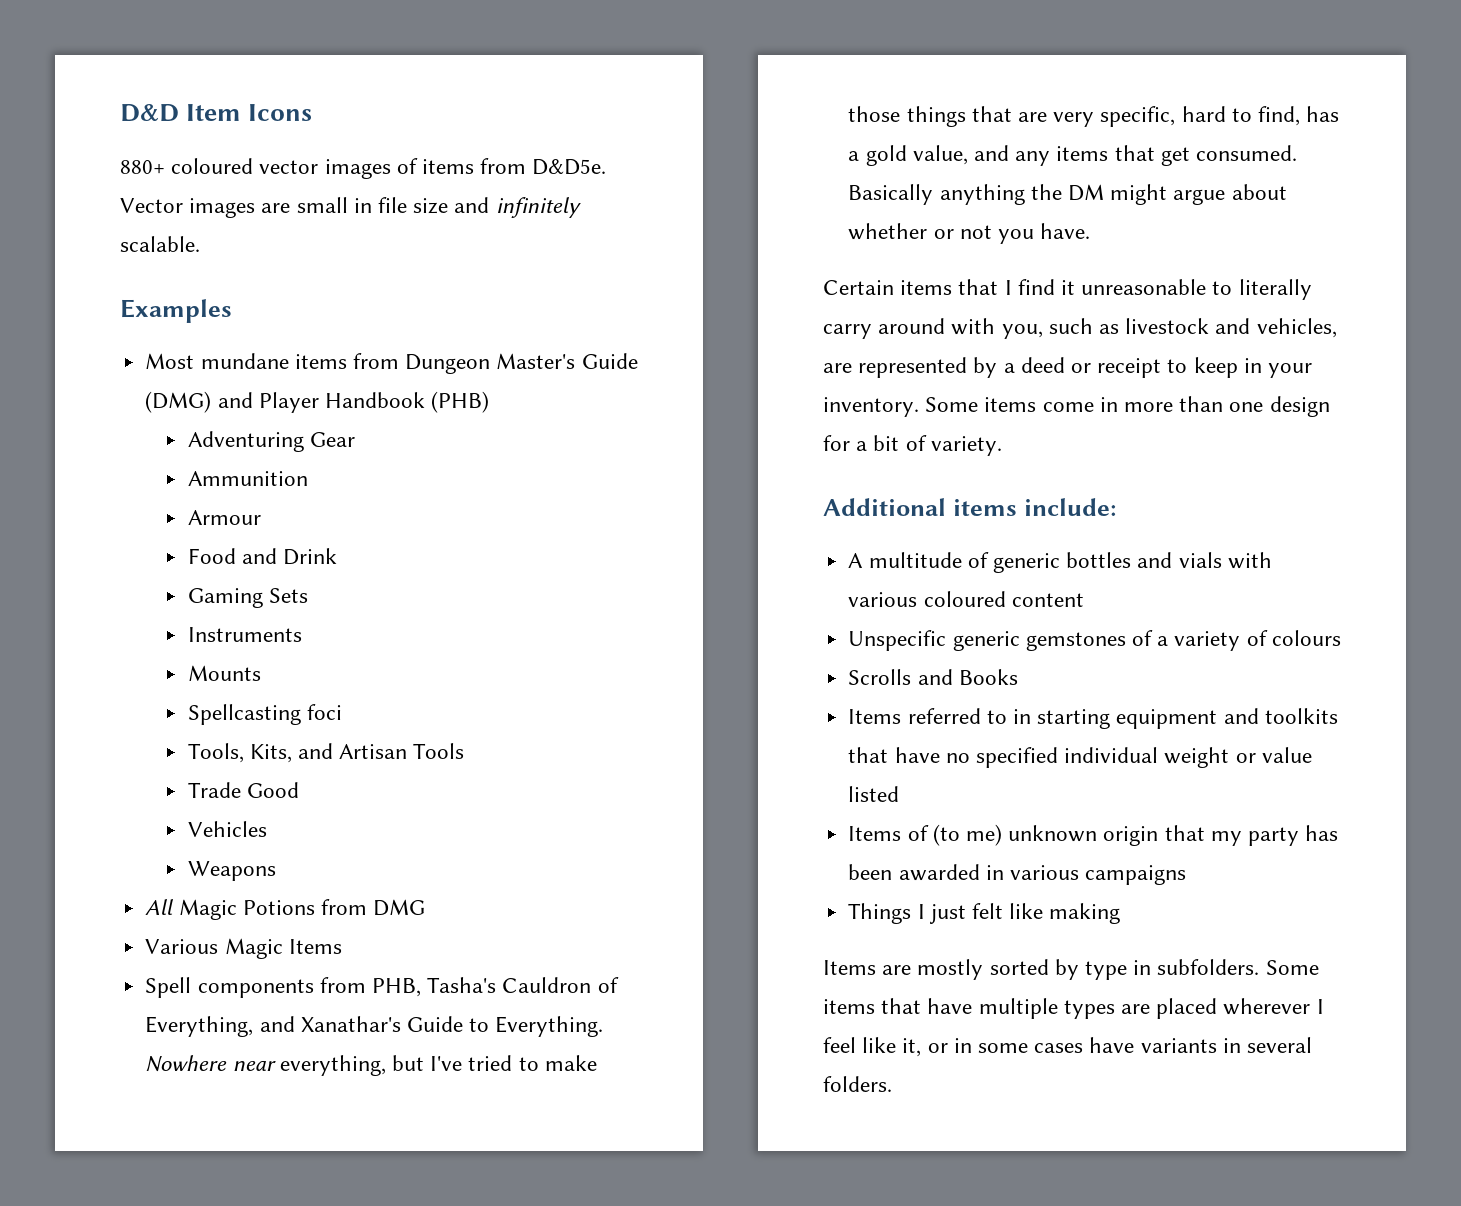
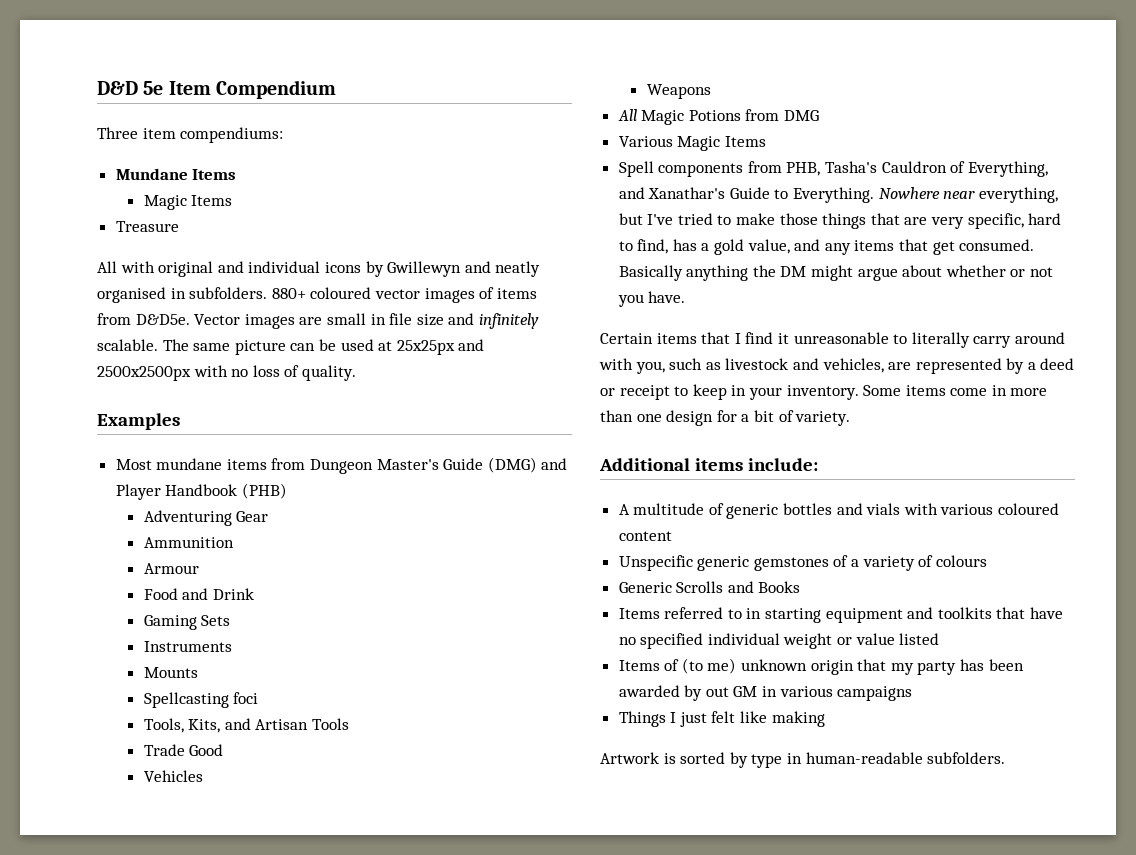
- D&D Item Icons
- 880+ coloured vector images of items from D&D5e.
+ D&D 5e Item Compendium
+ Three item compendiums:
+ Mundane Items
+ Magic Items
+ Treasure
+ All with original and individual icons by Gwillewyn and neatly organised in subfolders. 880+ coloured vector images of items from D&D5e.
+ The same picture can be used at 25x25px and 2500x2500px with no loss of quality.
- Scrolls and Books
+ Generic Scrolls and Books
- Items of (to me) unknown origin that my party has been awarded in various campaigns
+ Items of (to me) unknown origin that my party has been awarded by out GM in various campaigns
- Items are mostly sorted by type in subfolders. Some items that have multiple types are placed wherever I feel like it, or in some cases have variants in several folders.
+ Artwork is sorted by type in human-readable subfolders.

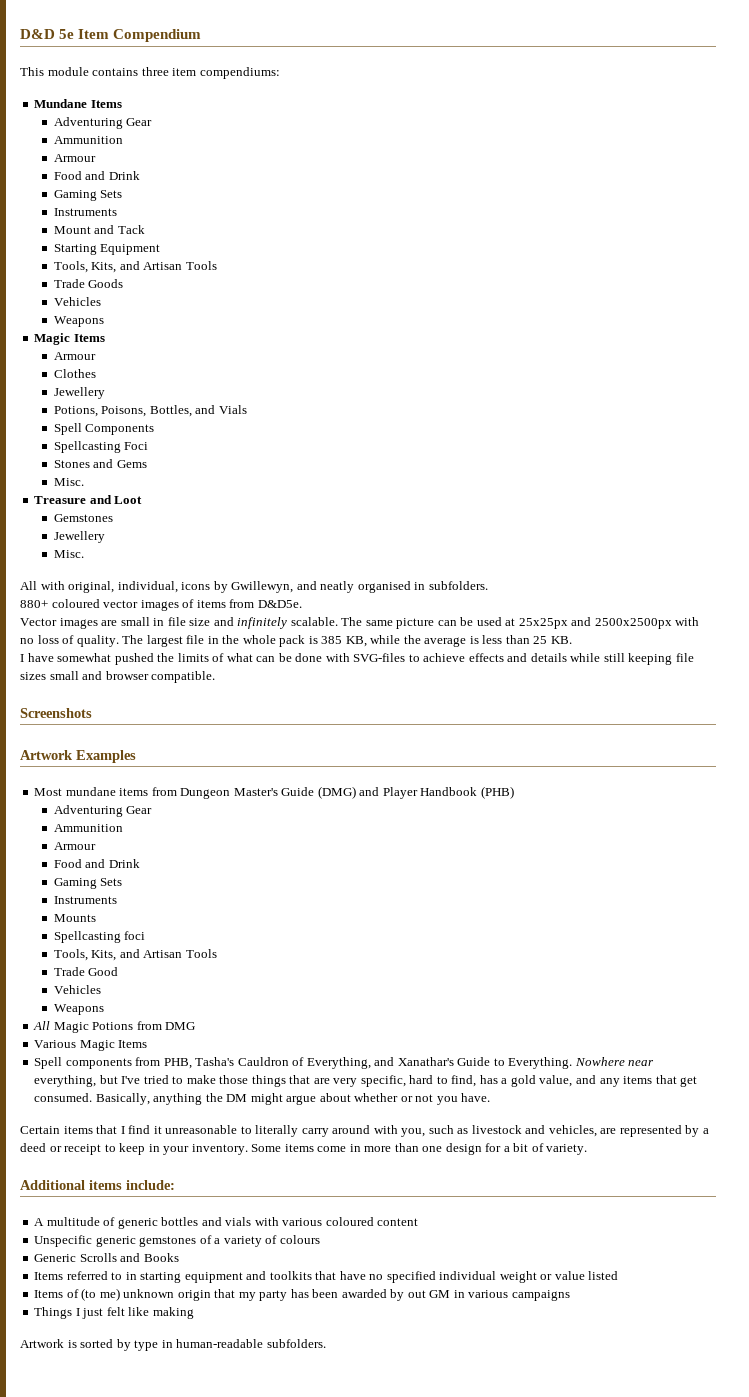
- Three item compendiums:
+ This module contains three item compendiums:
  Mundane Items
+ Adventuring Gear
+ Ammunition
+ Armour
+ Food and Drink
+ Gaming Sets
+ Instruments
+ Mount and Tack
+ Starting Equipment
+ Tools, Kits, and Artisan Tools
+ Trade Goods
+ Vehicles
+ Weapons
  Magic Items
- Treasure
+ Armour
+ Clothes
+ Jewellery
+ Potions, Poisons, Bottles, and Vials
+ Spell Components
+ Spellcasting Foci
+ Stones and Gems
+ Misc.
+ Treasure and Loot
+ Gemstones
+ Jewellery
+ Misc.
- All with original and individual icons by Gwillewyn and neatly organised in subfolders. 880+ coloured vector images of items from D&D5e. Vector images are small in file size and infinitely scalable.
+ All with original, individual, icons by Gwillewyn, and neatly organised in subfolders.
+ 880+ coloured vector images of items from D&D5e.
+ Vector images are small in file size and infinitely scalable.
- The same picture can be used at 25x25px and 2500x2500px with no loss of quality.
- Examples
+ The same picture can be used at 25x25px and 2500x2500px with no loss of quality. The largest file in the whole pack is 385 KB, while the average is less than 25 KB.
+ I have somewhat pushed the limits of what can be done with SVG-files to achieve effects and details while still keeping file sizes small and browser compatible.
+ Screenshots
+ Artwork Examples
- Basically anything the DM might argue about whether or not you have.
+ Basically, anything the DM might argue about whether or not you have.

